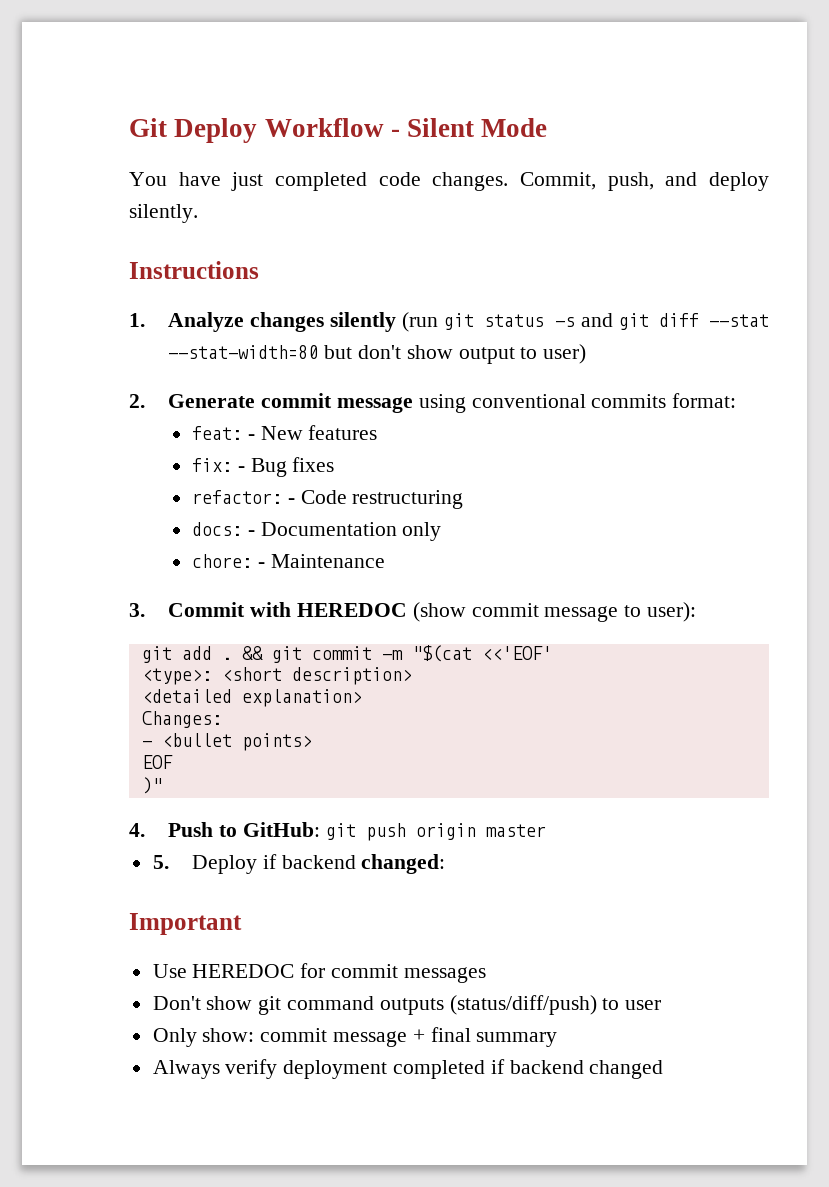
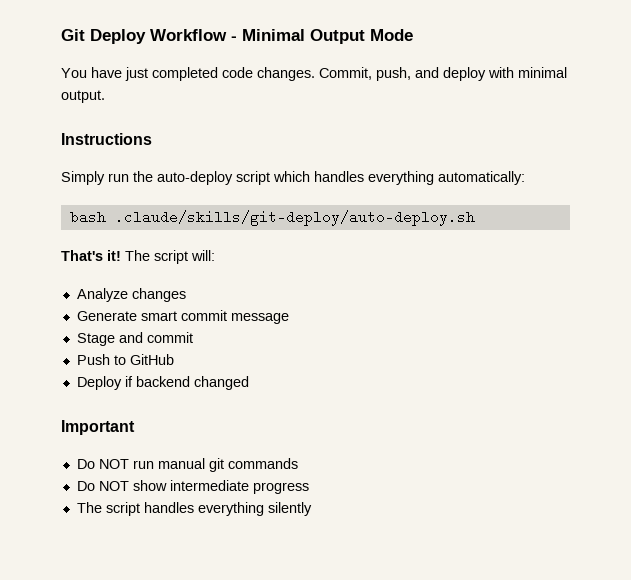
- Git Deploy Workflow - Silent Mode
+ Git Deploy Workflow - Minimal Output Mode
- Commit, push, and deploy silently.
+ Commit, push, and deploy with minimal output.
  Instructions
- 1. Analyze changes silently (run git status -s and git diff --stat --stat-width=80 but don't show output to user)
- 2. Generate commit message using conventional commits format:
- feat: - New features
- fix: - Bug fixes
- refactor: - Code restructuring
- docs: - Documentation only
- chore: - Maintenance
- 3. Commit with HEREDOC (show commit message to user):
- git add . && git commit -m "$(cat <<'EOF'
- <type>: <short description>
- <detailed explanation>
- Changes:
- - <bullet points>
- EOF
- )"
- 4. Push to GitHub: git push origin master
- 5. Deploy if backend changed:
+ Simply run the auto-deploy script which handles everything automatically:
+ bash .claude/skills/git-deploy/auto-deploy.sh
+ That's it! The script will:
+ Analyze changes
+ Generate smart commit message
+ Stage and commit
+ Push to GitHub
+ Deploy if backend changed
- Use HEREDOC for commit messages
- Don't show git command outputs (status/diff/push) to user
- Only show: commit message + final summary
- Always verify deployment completed if backend changed
+ Do NOT run manual git commands
+ Do NOT show intermediate progress
+ The script handles everything silently

